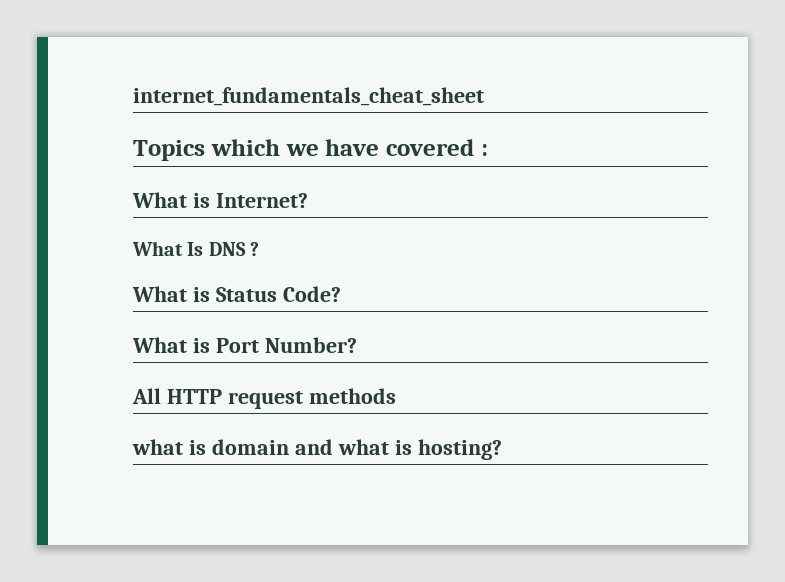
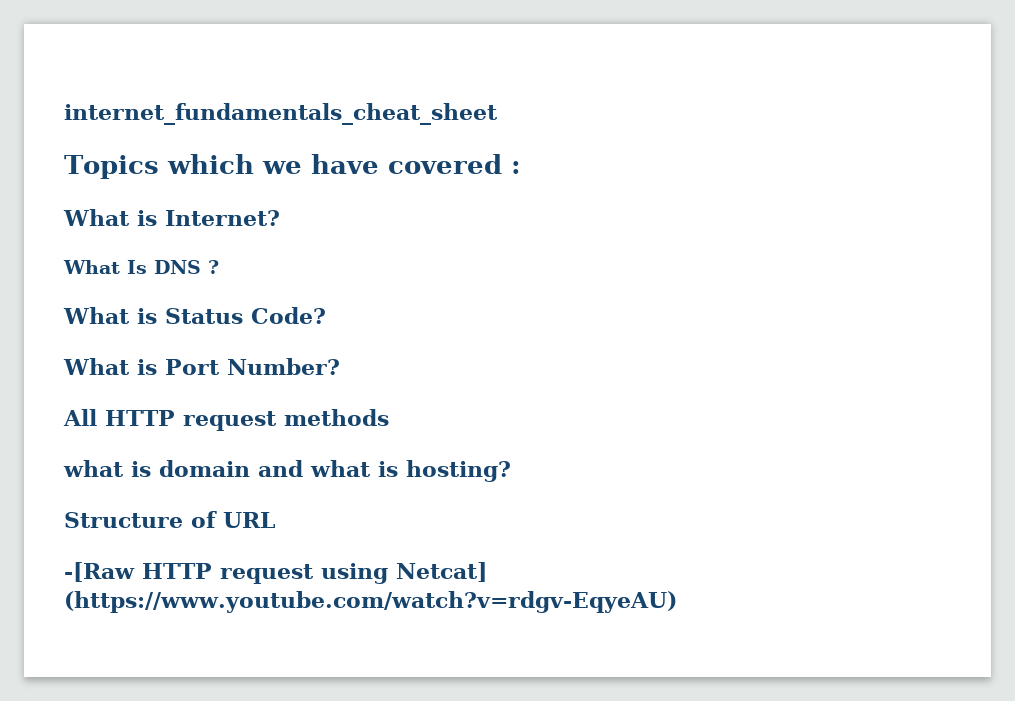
+ Structure of URL
+ -[Raw HTTP request using Netcat] (https://www.youtube.com/watch?v=rdgv-EqyeAU)

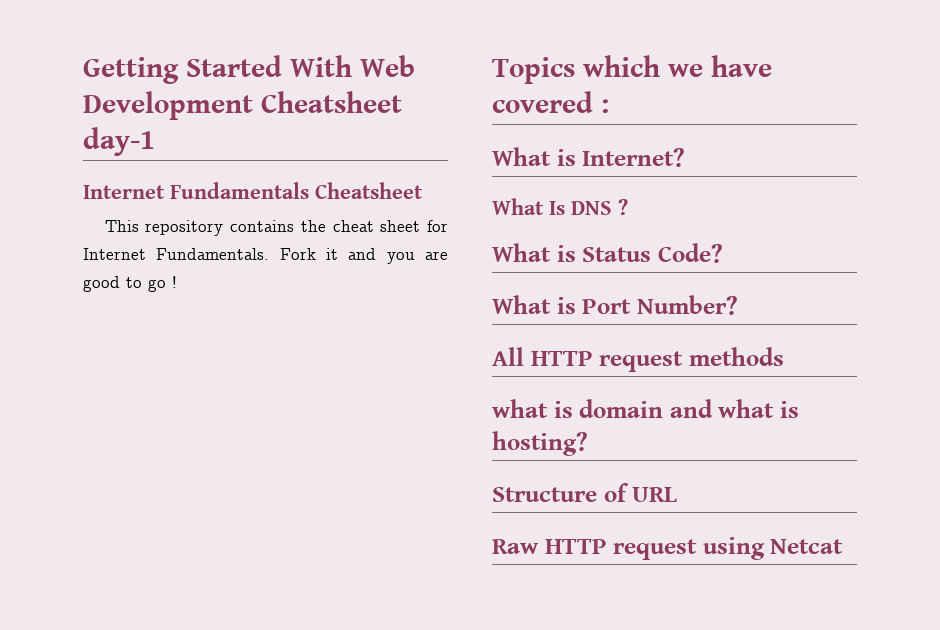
- internet_fundamentals_cheat_sheet
+ Getting Started With Web Development Cheatsheet day-1
+ Internet Fundamentals Cheatsheet
+ This repository contains the cheat sheet for Internet Fundamentals. Fork it and you are good to go !
- -[Raw HTTP request using Netcat] (https://www.youtube.com/watch?v=rdgv-EqyeAU)
+ Raw HTTP request using Netcat

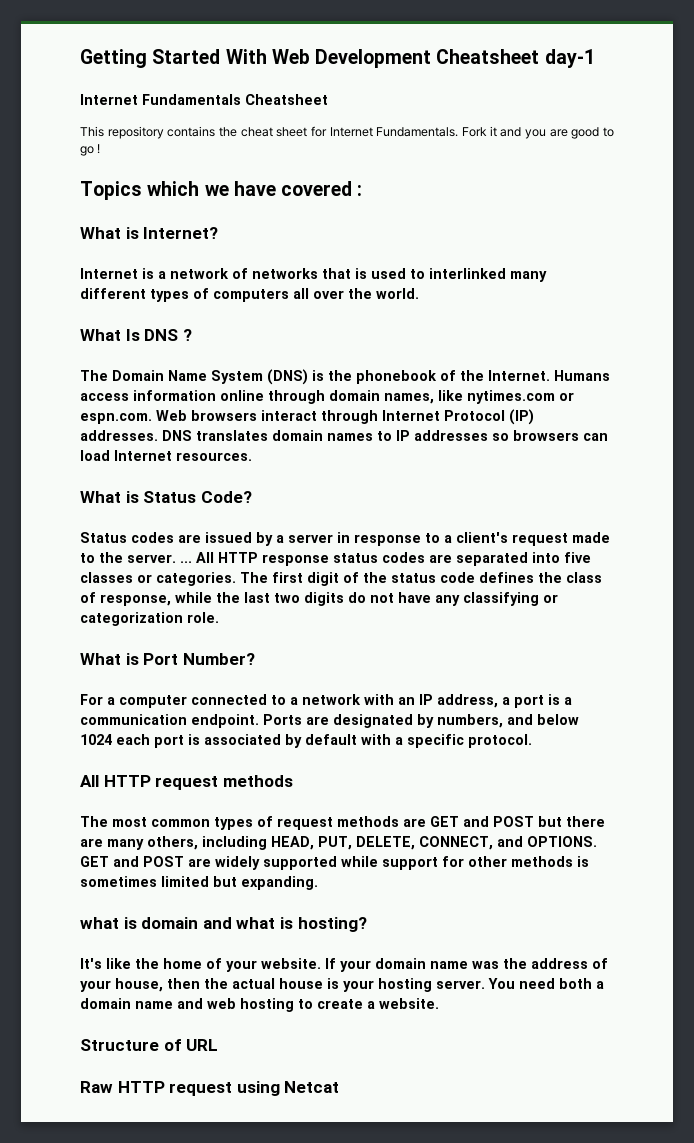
+ Internet is a network of networks that is used to interlinked many different types of computers all over the world.
  What Is DNS ?
+ The Domain Name System (DNS) is the phonebook of the Internet. Humans access information online through domain names, like nytimes.com or espn.com. Web browsers interact through Internet Protocol (IP) addresses. DNS translates domain names to IP addresses so browsers can load Internet resources.
  What is Status Code?
+ Status codes are issued by a server in response to a client's request made to the server. ... All HTTP response status codes are separated into five classes or categories. The first digit of the status code defines the class of response, while the last two digits do not have any classifying or categorization role.
  What is Port Number?
+ For a computer connected to a network with an IP address, a port is a communication endpoint. Ports are designated by numbers, and below 1024 each port is associated by default with a specific protocol.
  All HTTP request methods
+ The most common types of request methods are GET and POST but there are many others, including HEAD, PUT, DELETE, CONNECT, and OPTIONS. GET and POST are widely supported while support for other methods is sometimes limited but expanding.
+ It's like the home of your website. If your domain name was the address of your house, then the actual house is your hosting server. You need both a domain name and web hosting to create a website.

